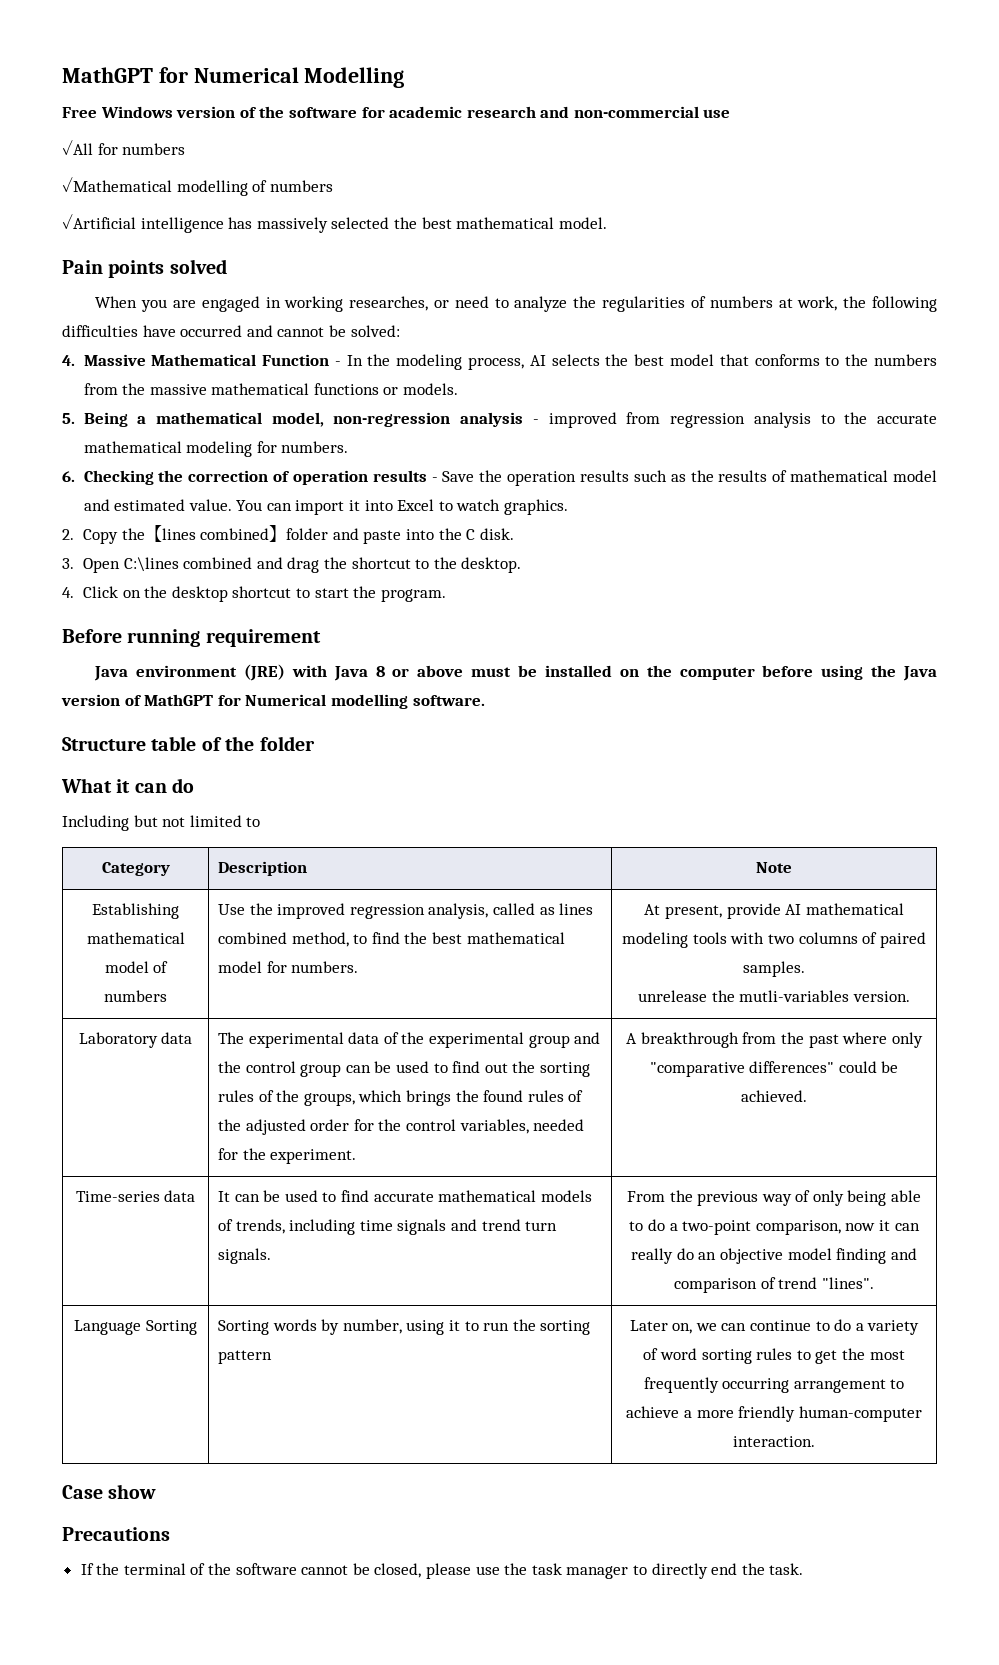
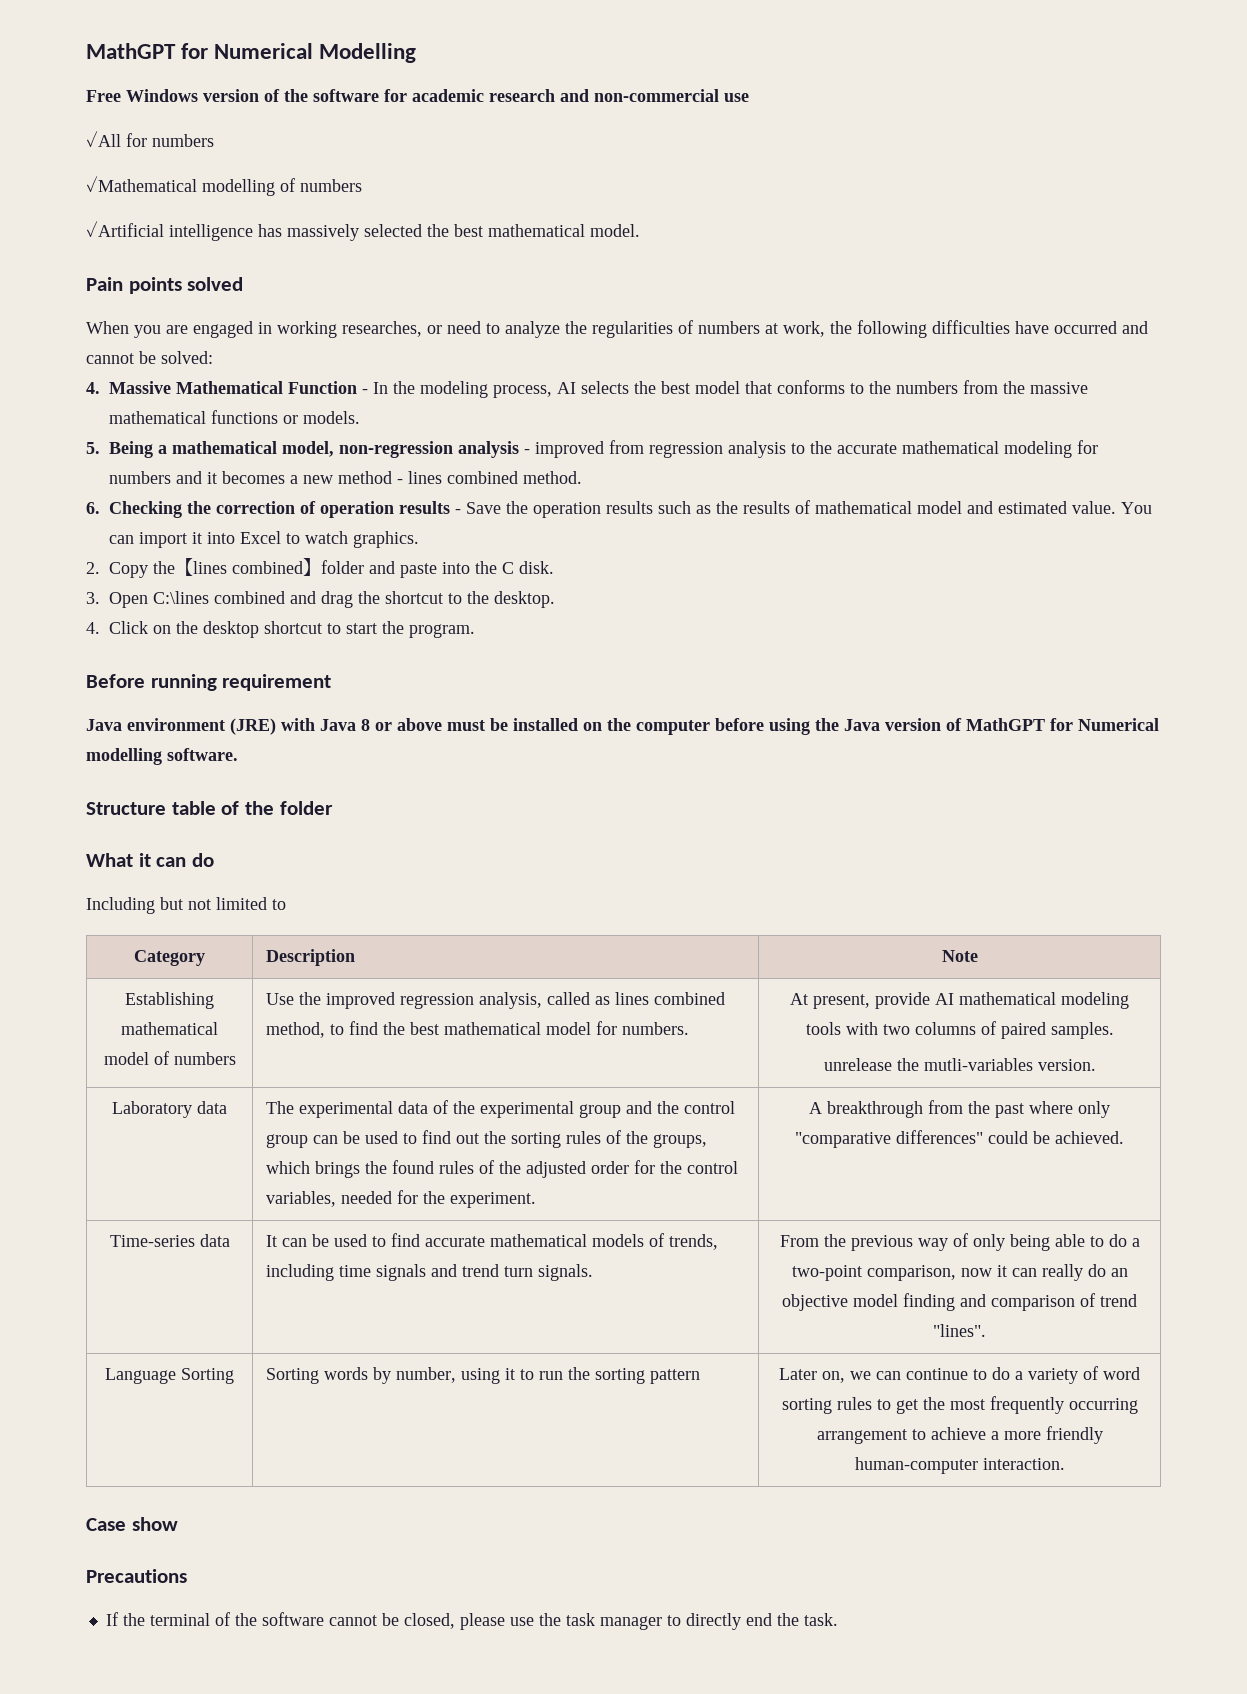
- 5. Being a mathematical model, non-regression analysis - improved from regression analysis to the accurate mathematical modeling for numbers.
+ 5. Being a mathematical model, non-regression analysis - improved from regression analysis to the accurate mathematical modeling for numbers and it becomes a new method - lines combined method.

